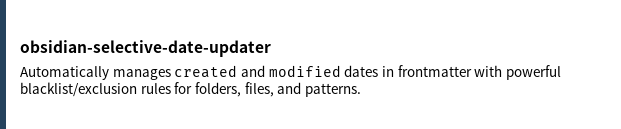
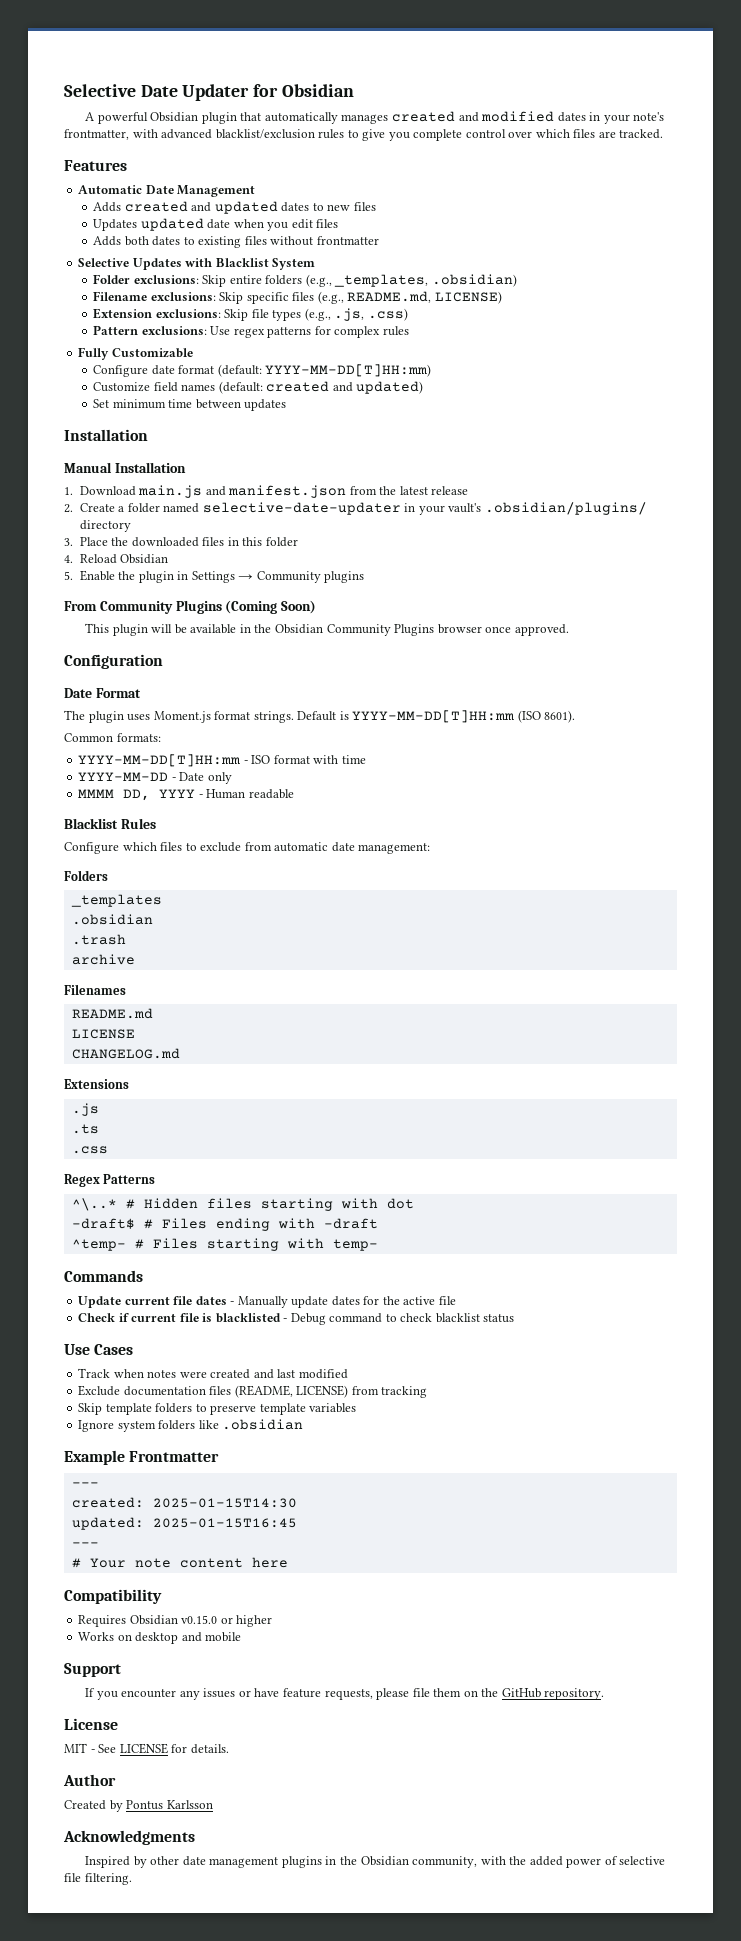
- obsidian-selective-date-updater
- Automatically manages created and modified dates in frontmatter with powerful blacklist/exclusion rules for folders, files, and patterns.
+ Selective Date Updater for Obsidian
+ A powerful Obsidian plugin that automatically manages created and modified dates in your note's frontmatter, with advanced blacklist/exclusion rules to give you complete control over which files are tracked.
+ Features
+ Automatic Date Management
+ Adds created and updated dates to new files
+ Updates updated date when you edit files
+ Adds both dates to existing files without frontmatter
+ Selective Updates with Blacklist System
+ Folder exclusions: Skip entire folders (e.g., _templates, .obsidian)
+ Filename exclusions: Skip specific files (e.g., README.md, LICENSE)
+ Extension exclusions: Skip file types (e.g., .js, .css)
+ Pattern exclusions: Use regex patterns for complex rules
+ Fully Customizable
+ Configure date format (default: YYYY-MM-DD[T]HH:mm)
+ Customize field names (default: created and updated)
+ Set minimum time between updates
+ Installation
+ Manual Installation
+ 1. Download main.js and manifest.json from the latest release
+ 2. Create a folder named selective-date-updater in your vault's .obsidian/plugins/ directory
+ 3. Place the downloaded files in this folder
+ 4. Reload Obsidian
+ 5. Enable the plugin in Settings → Community plugins
+ From Community Plugins (Coming Soon)
+ This plugin will be available in the Obsidian Community Plugins browser once approved.
+ Configuration
+ Date Format
+ The plugin uses Moment.js format strings. Default is YYYY-MM-DD[T]HH:mm (ISO 8601).
+ Common formats:
+ YYYY-MM-DD[T]HH:mm - ISO format with time
+ YYYY-MM-DD - Date only
+ MMMM DD, YYYY - Human readable
+ Blacklist Rules
+ Configure which files to exclude from automatic date management:
+ Folders
+ _templates
+ .obsidian
+ .trash
+ archive
+ Filenames
+ README.md
+ LICENSE
+ CHANGELOG.md
+ Extensions
+ .js
+ .ts
+ .css
+ Regex Patterns
+ ^\..* # Hidden files starting with dot
+ -draft$ # Files ending with -draft
+ ^temp- # Files starting with temp-
+ Commands
+ Update current file dates - Manually update dates for the active file
+ Check if current file is blacklisted - Debug command to check blacklist status
+ Use Cases
+ Track when notes were created and last modified
+ Exclude documentation files (README, LICENSE) from tracking
+ Skip template folders to preserve template variables
+ Ignore system folders like .obsidian
+ Example Frontmatter
+ ---
+ created: 2025-01-15T14:30
+ updated: 2025-01-15T16:45
+ ---
+ # Your note content here
+ Compatibility
+ Requires Obsidian v0.15.0 or higher
+ Works on desktop and mobile
+ Support
+ If you encounter any issues or have feature requests, please file them on the GitHub repository.
+ License
+ MIT - See LICENSE for details.
+ Author
+ Created by Pontus Karlsson
+ Acknowledgments
+ Inspired by other date management plugins in the Obsidian community, with the added power of selective file filtering.

